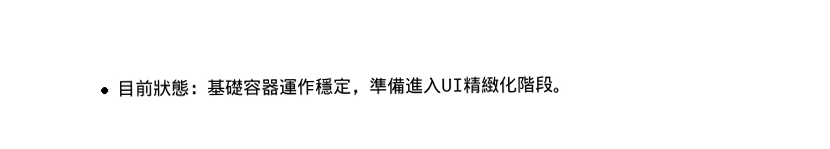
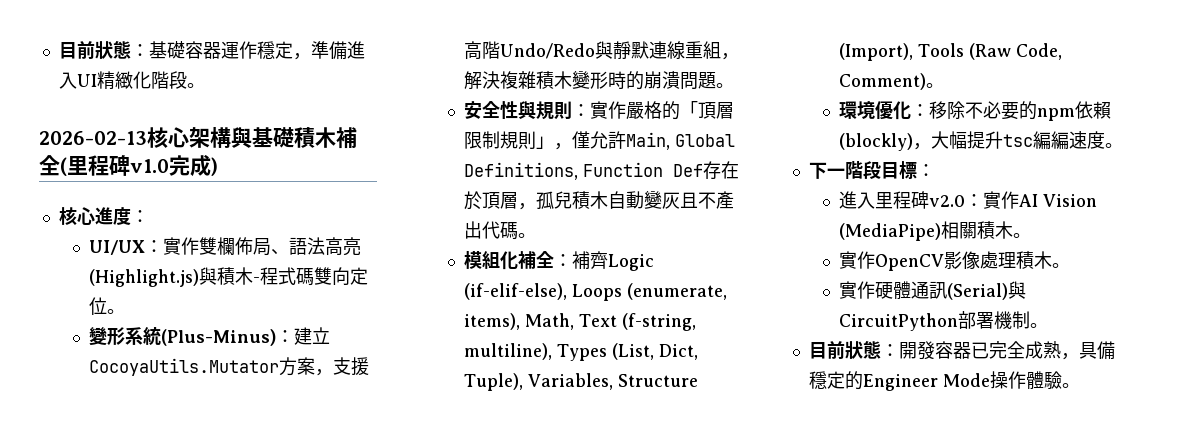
+ 2026-02-13核心架構與基礎積木補全(里程碑v1.0完成)
+ 核心進度：
+ UI/UX：實作雙欄佈局、語法高亮(Highlight.js)與積木-程式碼雙向定位。
+ 變形系統(Plus-Minus)：建立CocoyaUtils.Mutator方案，支援高階Undo/Redo與靜默連線重組，解決複雜積木變形時的崩潰問題。
+ 安全性與規則：實作嚴格的「頂層限制規則」，僅允許Main, Global Definitions, Function Def存在於頂層，孤兒積木自動變灰且不產出代碼。
+ 模組化補全：補齊Logic (if-elif-else), Loops (enumerate, items), Math, Text (f-string, multiline), Types (List, Dict, Tuple), Variables, Structure (Import), Tools (Raw Code, Comment)。
+ 環境優化：移除不必要的npm依賴(blockly)，大幅提升tsc編編速度。
+ 下一階段目標：
+ 進入里程碑v2.0：實作AI Vision (MediaPipe)相關積木。
+ 實作OpenCV影像處理積木。
+ 實作硬體通訊(Serial)與CircuitPython部署機制。
+ 目前狀態：開發容器已完全成熟，具備穩定的Engineer Mode操作體驗。

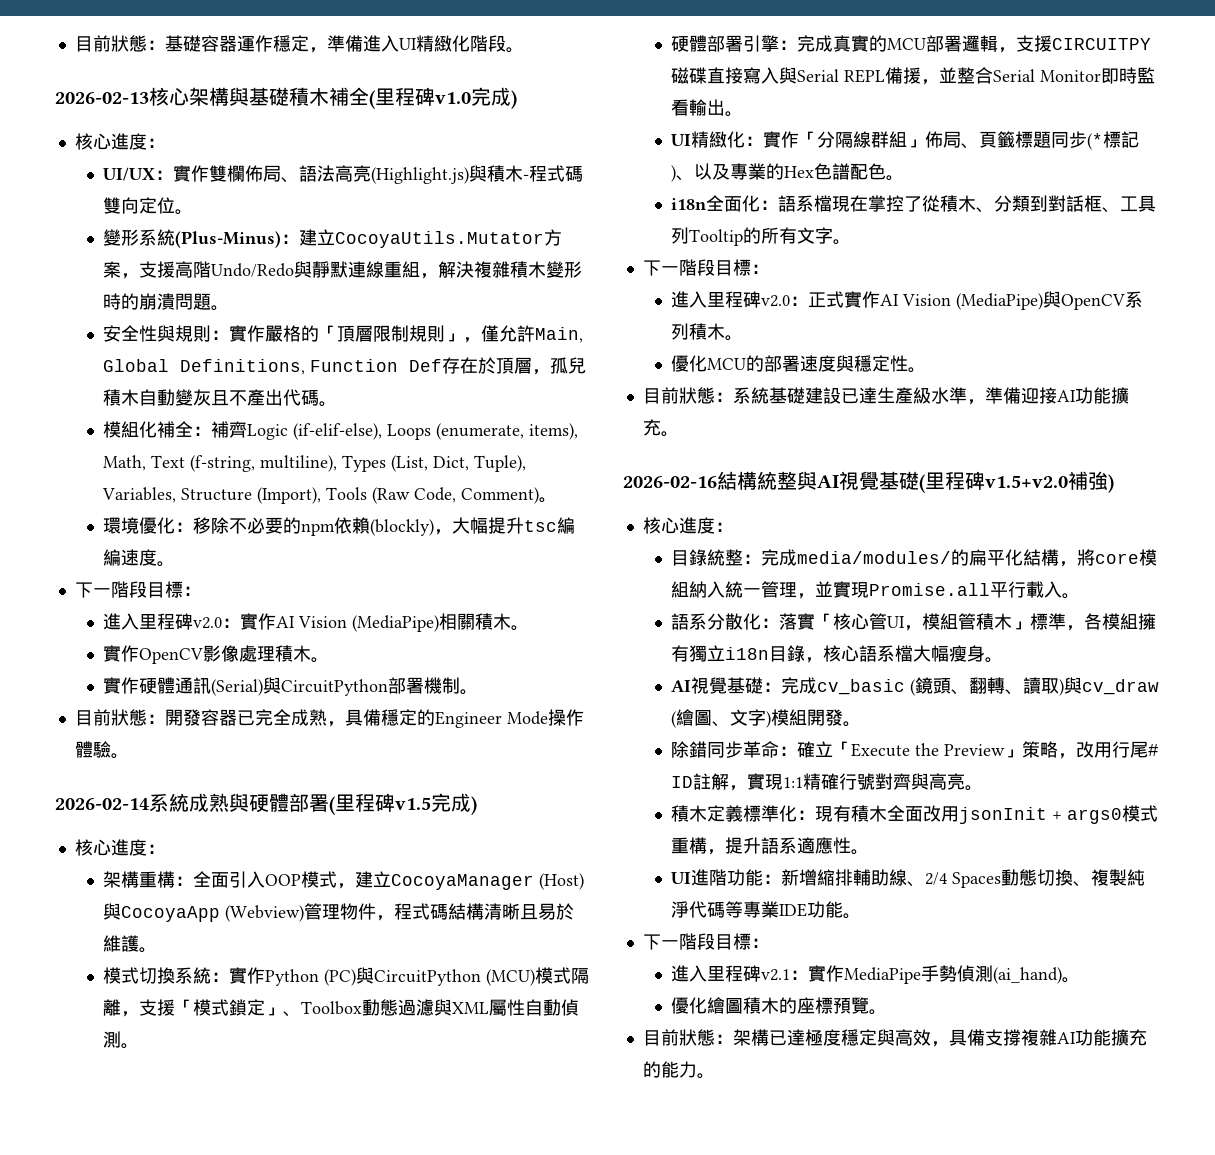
+ 2026-02-14系統成熟與硬體部署(里程碑v1.5完成)
+ 核心進度：
+ 架構重構：全面引入OOP模式，建立CocoyaManager (Host)與CocoyaApp (Webview)管理物件，程式碼結構清晰且易於維護。
+ 模式切換系統：實作Python (PC)與CircuitPython (MCU)模式隔離，支援「模式鎖定」、Toolbox動態過濾與XML屬性自動偵測。
+ 硬體部署引擎：完成真實的MCU部署邏輯，支援CIRCUITPY磁碟直接寫入與Serial REPL備援，並整合Serial Monitor即時監看輸出。
+ UI精緻化：實作「分隔線群組」佈局、頁籤標題同步(*標記)、以及專業的Hex色譜配色。
+ i18n全面化：語系檔現在掌控了從積木、分類到對話框、工具列Tooltip的所有文字。
+ 下一階段目標：
+ 進入里程碑v2.0：正式實作AI Vision (MediaPipe)與OpenCV系列積木。
+ 優化MCU的部署速度與穩定性。
+ 目前狀態：系統基礎建設已達生產級水準，準備迎接AI功能擴充。
+ 2026-02-16結構統整與AI視覺基礎(里程碑v1.5+v2.0補強)
+ 核心進度：
+ 目錄統整：完成media/modules/的扁平化結構，將core模組納入統一管理，並實現Promise.all平行載入。
+ 語系分散化：落實「核心管UI，模組管積木」標準，各模組擁有獨立i18n目錄，核心語系檔大幅瘦身。
+ AI視覺基礎：完成cv_basic (鏡頭、翻轉、讀取)與cv_draw (繪圖、文字)模組開發。
+ 除錯同步革命：確立「Execute the Preview」策略，改用行尾# ID註解，實現1:1精確行號對齊與高亮。
+ 積木定義標準化：現有積木全面改用jsonInit + args0模式重構，提升語系適應性。
+ UI進階功能：新增縮排輔助線、2/4 Spaces動態切換、複製純淨代碼等專業IDE功能。
+ 下一階段目標：
+ 進入里程碑v2.1：實作MediaPipe手勢偵測(ai_hand)。
+ 優化繪圖積木的座標預覽。
+ 目前狀態：架構已達極度穩定與高效，具備支撐複雜AI功能擴充的能力。

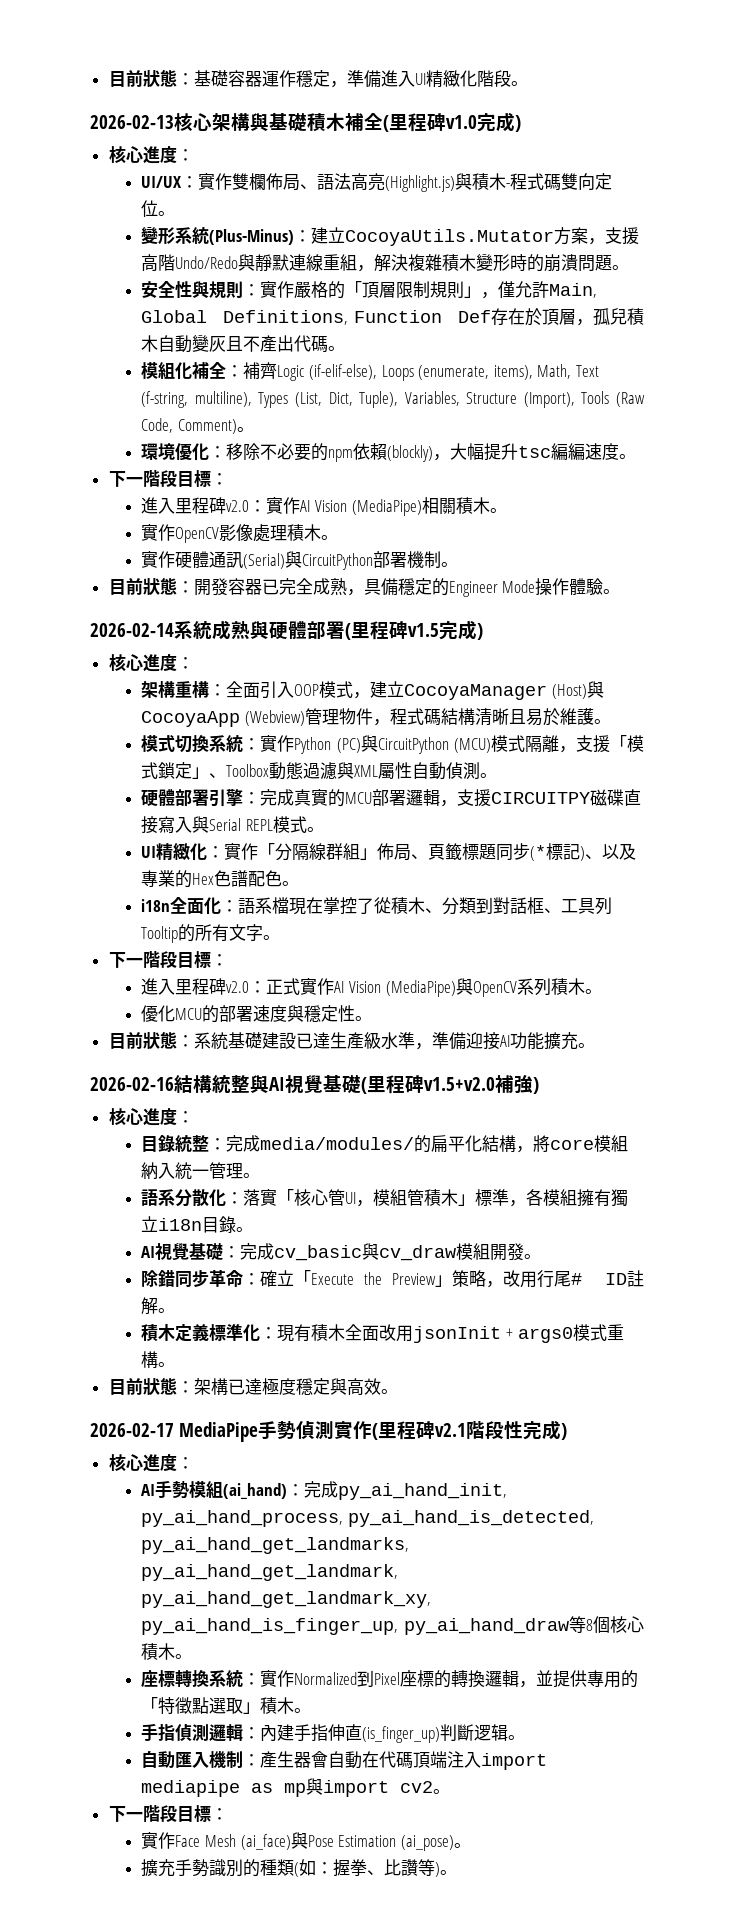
- 硬體部署引擎：完成真實的MCU部署邏輯，支援CIRCUITPY磁碟直接寫入與Serial REPL備援，並整合Serial Monitor即時監看輸出。
+ 硬體部署引擎：完成真實的MCU部署邏輯，支援CIRCUITPY磁碟直接寫入與Serial REPL模式。
- 目錄統整：完成media/modules/的扁平化結構，將core模組納入統一管理，並實現Promise.all平行載入。
+ 目錄統整：完成media/modules/的扁平化結構，將core模組納入統一管理。
- 語系分散化：落實「核心管UI，模組管積木」標準，各模組擁有獨立i18n目錄，核心語系檔大幅瘦身。
+ 語系分散化：落實「核心管UI，模組管積木」標準，各模組擁有獨立i18n目錄。
- AI視覺基礎：完成cv_basic (鏡頭、翻轉、讀取)與cv_draw (繪圖、文字)模組開發。
+ AI視覺基礎：完成cv_basic與cv_draw模組開發。
- 除錯同步革命：確立「Execute the Preview」策略，改用行尾# ID註解，實現1:1精確行號對齊與高亮。
+ 除錯同步革命：確立「Execute the Preview」策略，改用行尾# ID註解。
- 積木定義標準化：現有積木全面改用jsonInit + args0模式重構，提升語系適應性。
- UI進階功能：新增縮排輔助線、2/4 Spaces動態切換、複製純淨代碼等專業IDE功能。
- 下一階段目標：
- 進入里程碑v2.1：實作MediaPipe手勢偵測(ai_hand)。
- 優化繪圖積木的座標預覽。
+ 積木定義標準化：現有積木全面改用jsonInit + args0模式重構。
- 目前狀態：架構已達極度穩定與高效，具備支撐複雜AI功能擴充的能力。
+ 目前狀態：架構已達極度穩定與高效。
+ 2026-02-17 MediaPipe手勢偵測實作(里程碑v2.1階段性完成)
+ 核心進度：
+ AI手勢模組(ai_hand)：完成py_ai_hand_init, py_ai_hand_process, py_ai_hand_is_detected, py_ai_hand_get_landmarks, py_ai_hand_get_landmark, py_ai_hand_get_landmark_xy, py_ai_hand_is_finger_up, py_ai_hand_draw等8個核心積木。
+ 座標轉換系統：實作Normalized到Pixel座標的轉換邏輯，並提供專用的「特徵點選取」積木。
+ 手指偵測邏輯：內建手指伸直(is_finger_up)判斷逻辑。
+ 自動匯入機制：產生器會自動在代碼頂端注入import mediapipe as mp與import cv2。
+ 下一階段目標：
+ 實作Face Mesh (ai_face)與Pose Estimation (ai_pose)。
+ 擴充手勢識別的種類(如：握拳、比讚等)。

